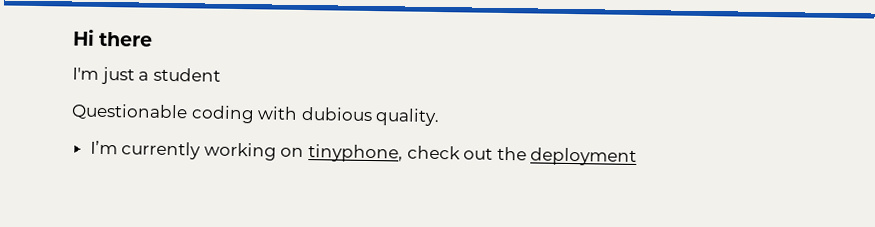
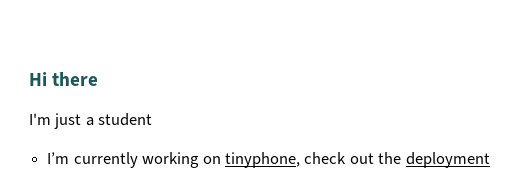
- Questionable coding with dubious quality.

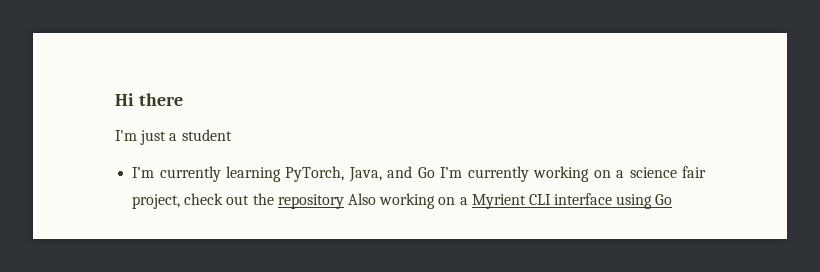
- I’m currently working on tinyphone, check out the deployment
+ I’m currently learning PyTorch, Java, and Go I’m currently working on a science fair project, check out the repository Also working on a Myrient CLI interface using Go

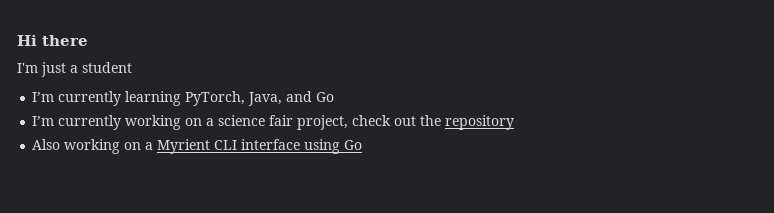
- I’m currently learning PyTorch, Java, and Go I’m currently working on a science fair project, check out the repository Also working on a Myrient CLI interface using Go
+ I’m currently learning PyTorch, Java, and Go
+ I’m currently working on a science fair project, check out the repository
+ Also working on a Myrient CLI interface using Go

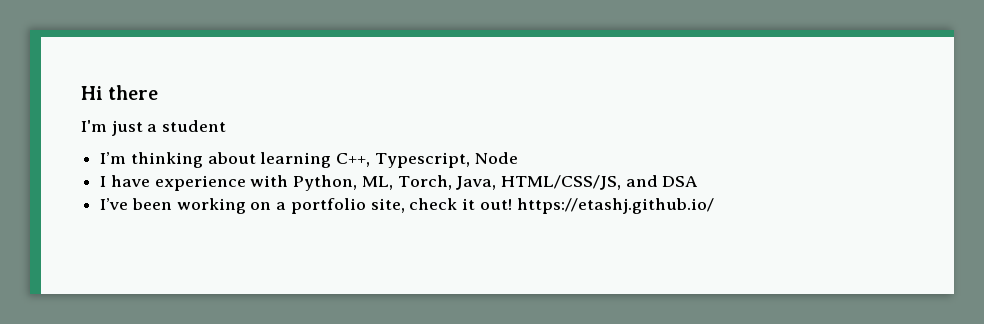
- I’m currently learning PyTorch, Java, and Go
- I’m currently working on a science fair project, check out the repository
- Also working on a Myrient CLI interface using Go
+ I’m thinking about learning C++, Typescript, Node
+ I have experience with Python, ML, Torch, Java, HTML/CSS/JS, and DSA
+ I’ve been working on a portfolio site, check it out! https://etashj.github.io/

